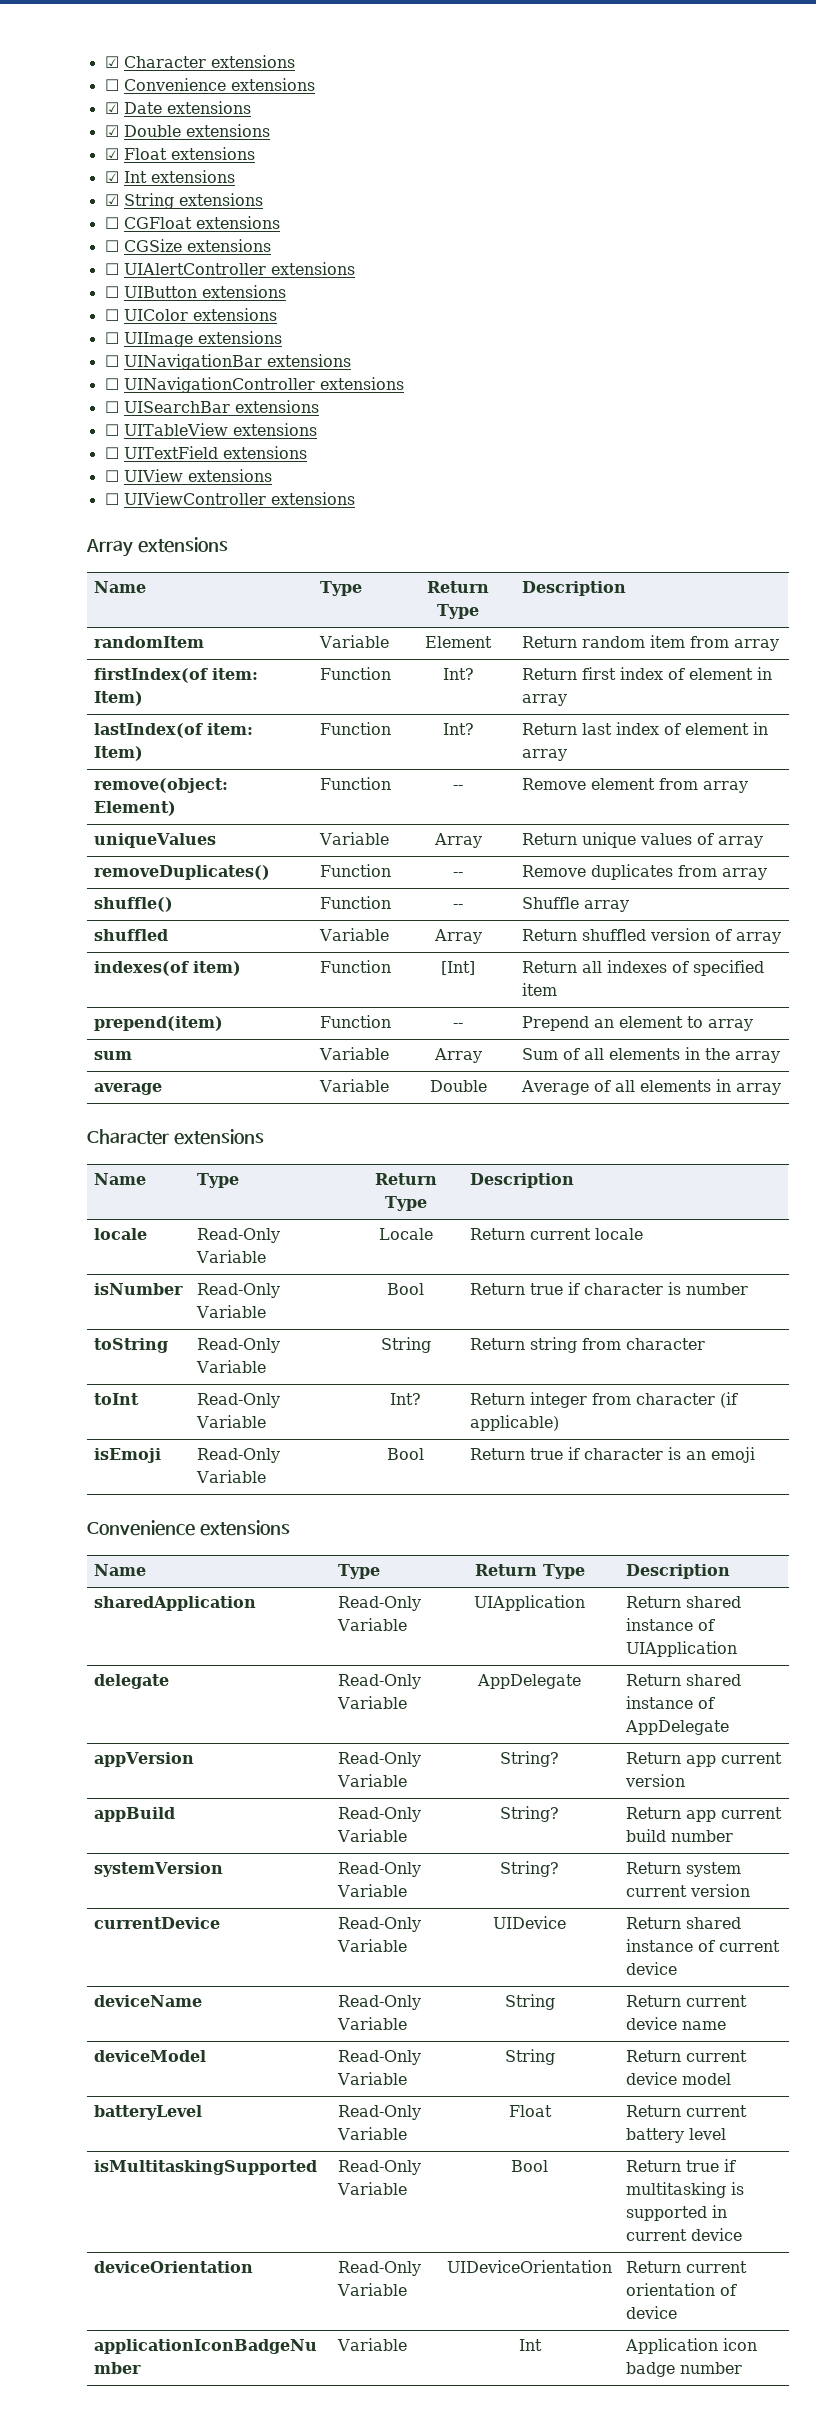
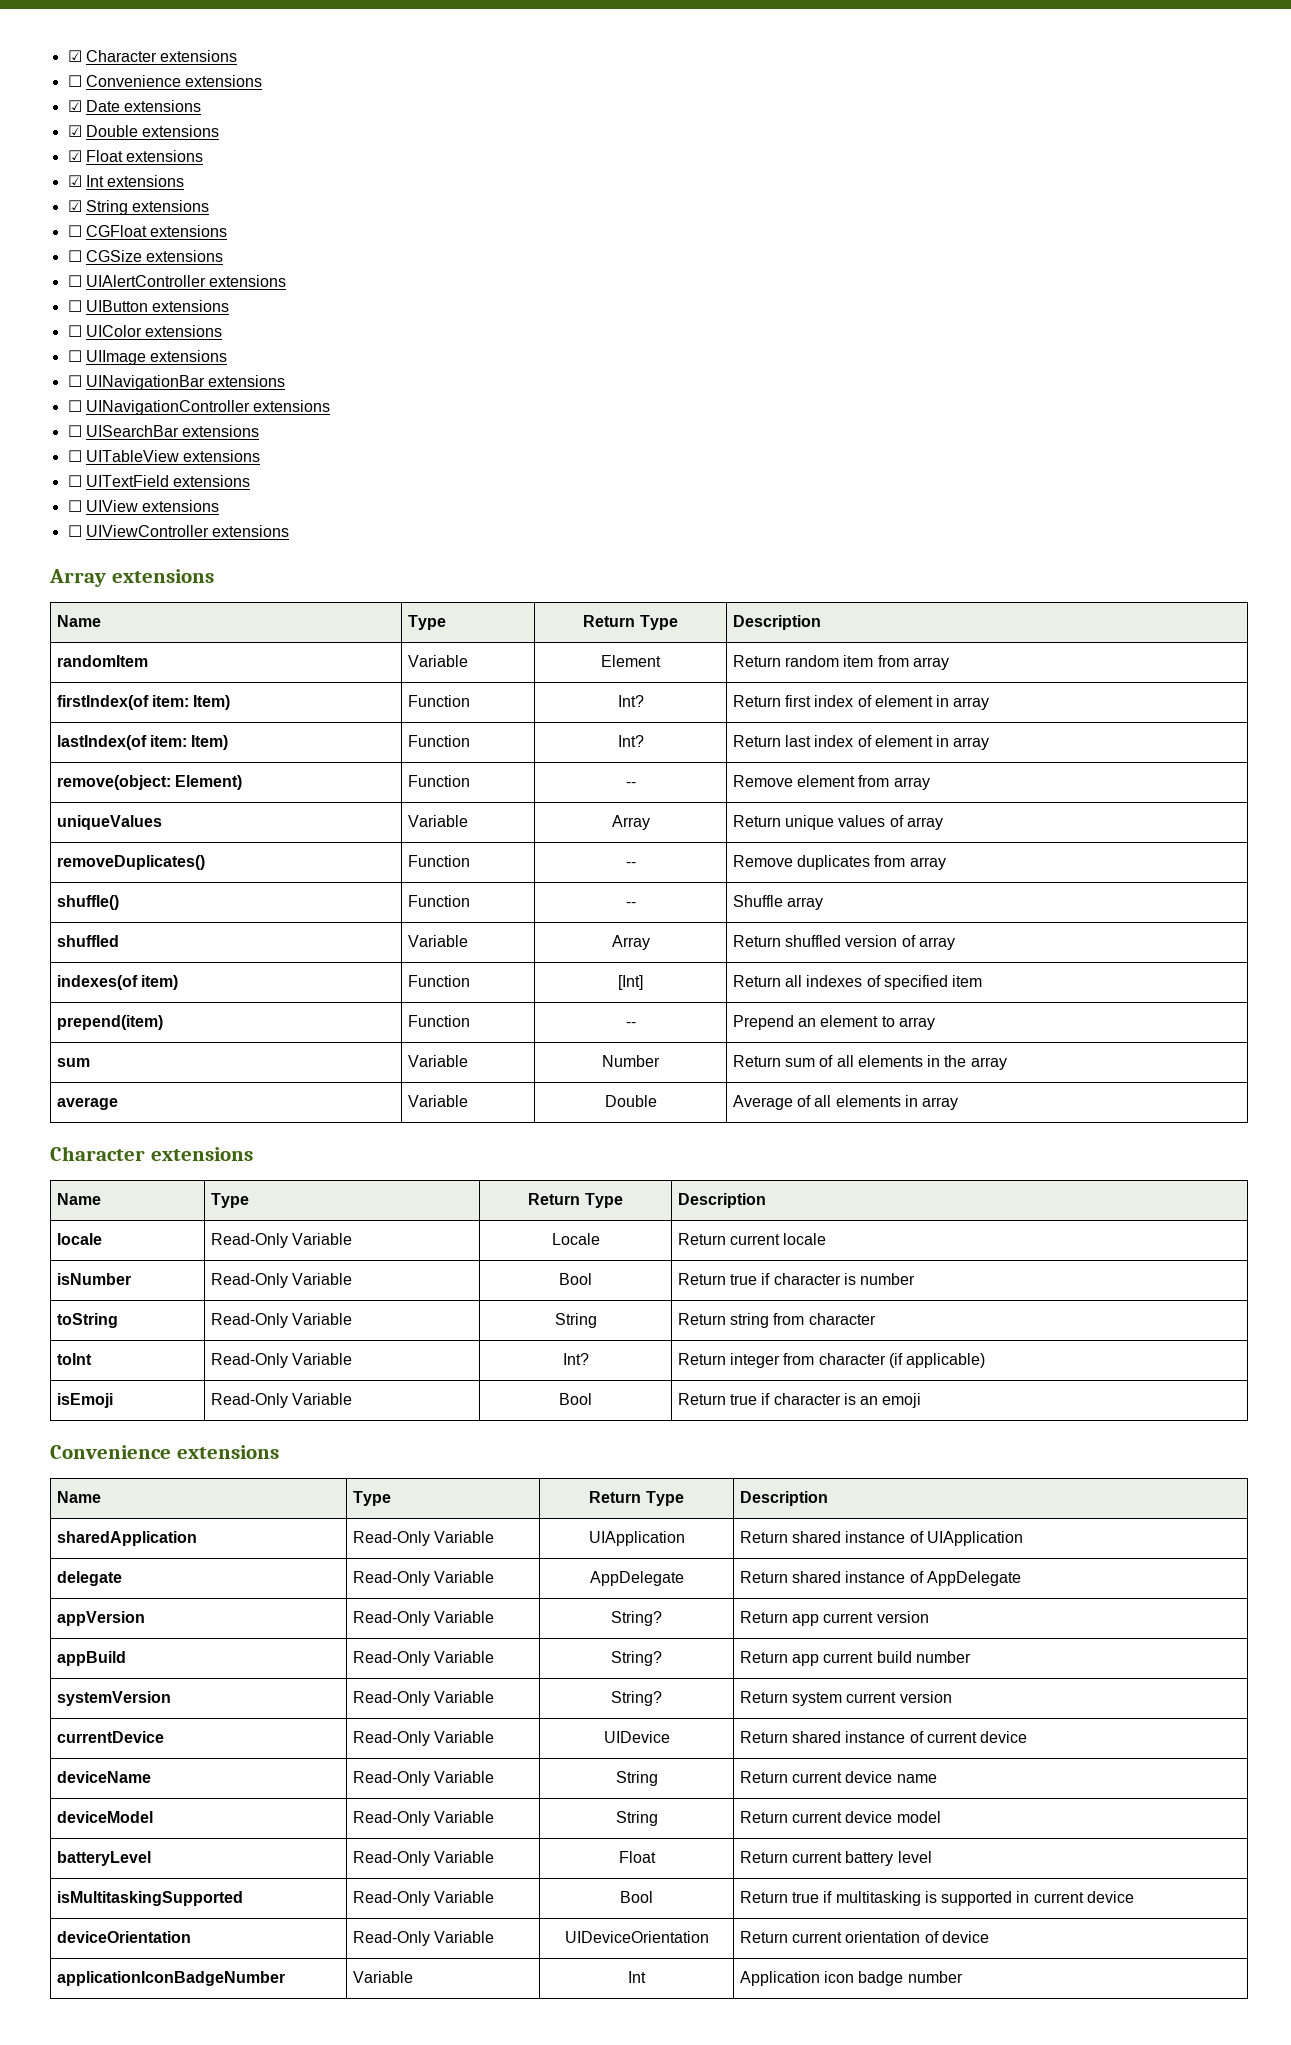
- sum | Variable | Array | Sum of all elements in the array
+ sum | Variable | Number | Return sum of all elements in the array

